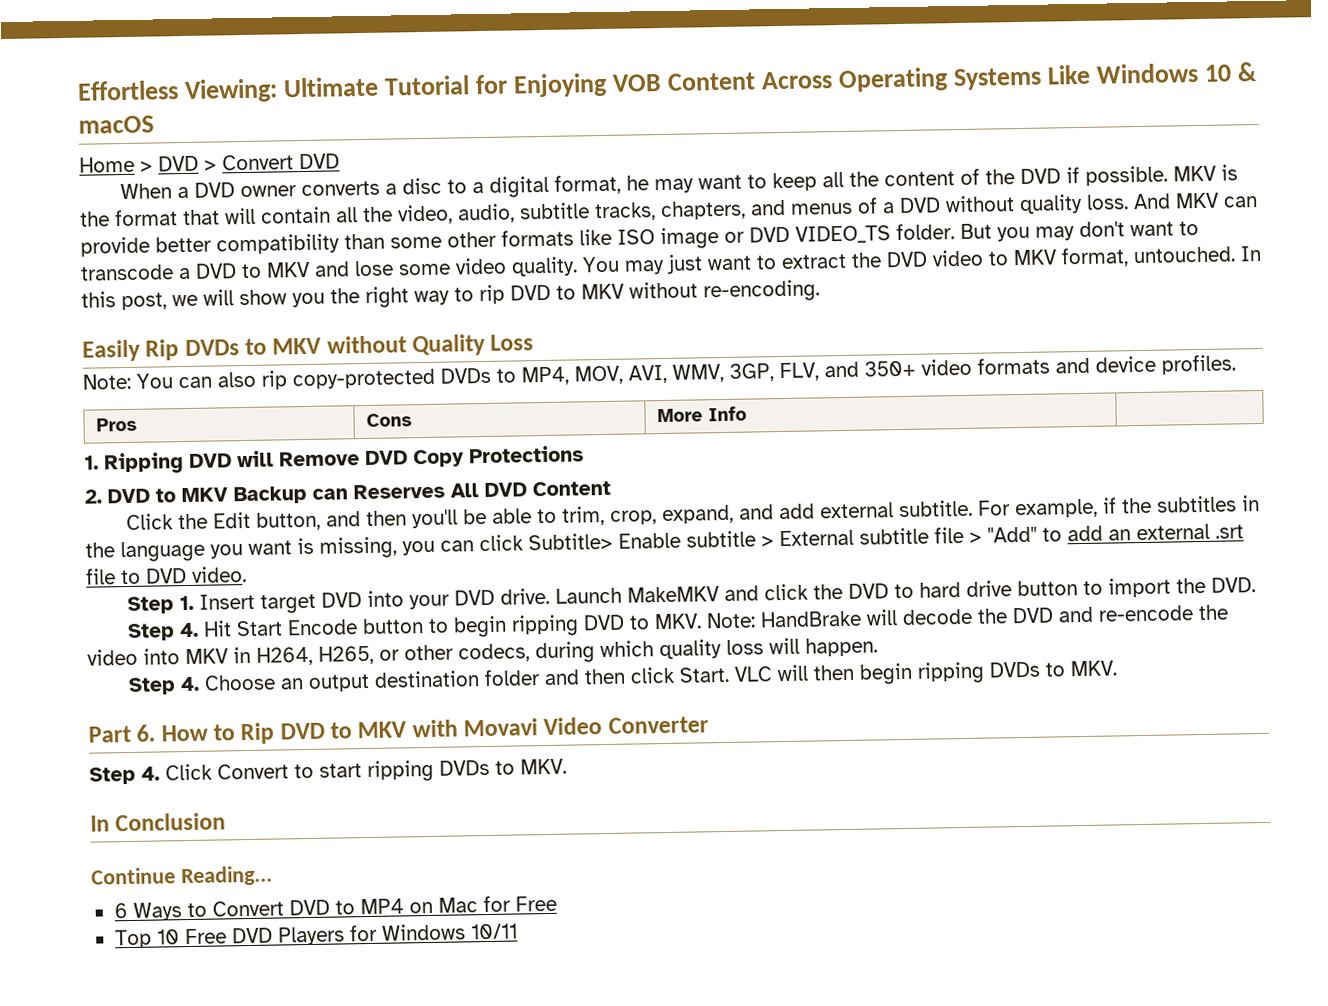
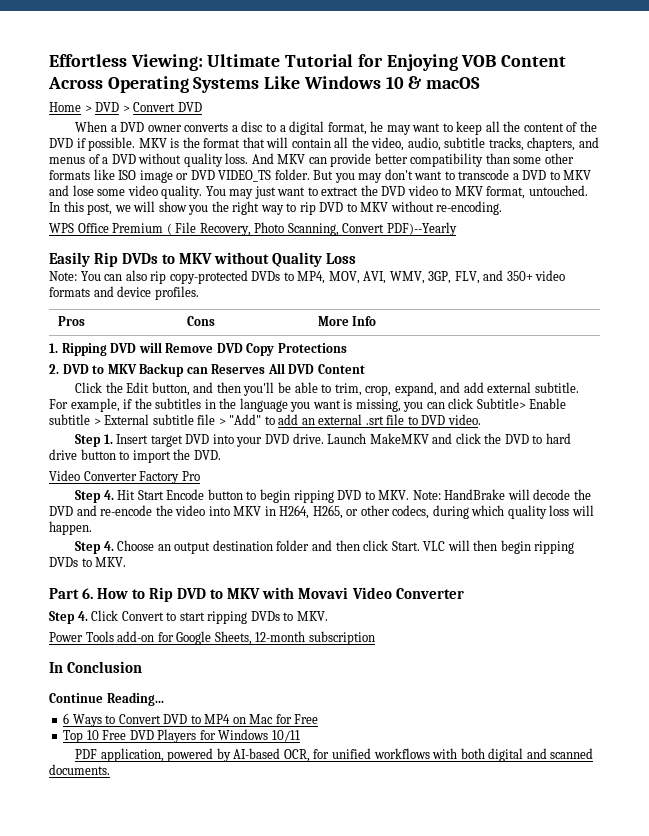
+ WPS Office Premium ( File Recovery, Photo Scanning, Convert PDF)--Yearly
+ Video Converter Factory Pro
+ Power Tools add-on for Google Sheets, 12-month subscription
+ PDF application, powered by AI-based OCR, for unified workflows with both digital and scanned documents.

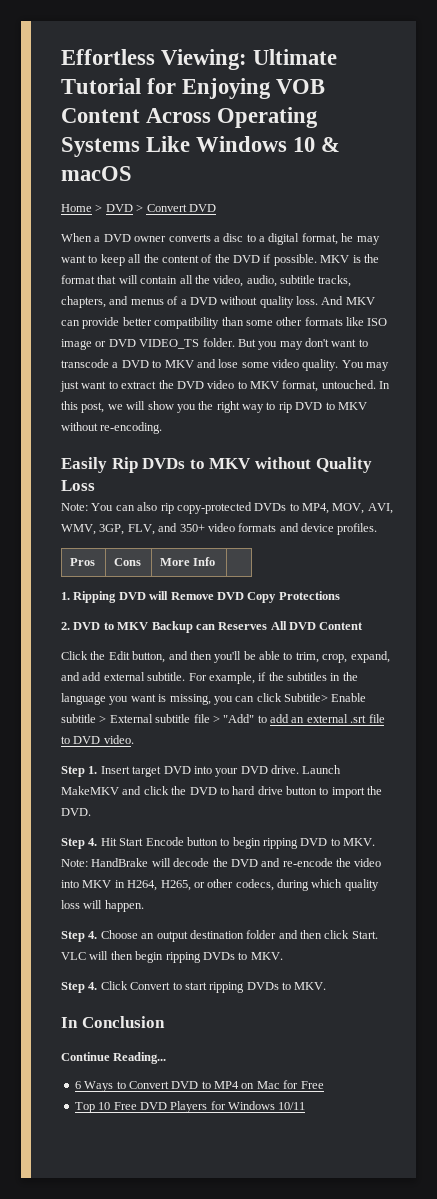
- WPS Office Premium ( File Recovery, Photo Scanning, Convert PDF)--Yearly
- Video Converter Factory Pro
- Part 6. How to Rip DVD to MKV with Movavi Video Converter
- Power Tools add-on for Google Sheets, 12-month subscription
- PDF application, powered by AI-based OCR, for unified workflows with both digital and scanned documents.

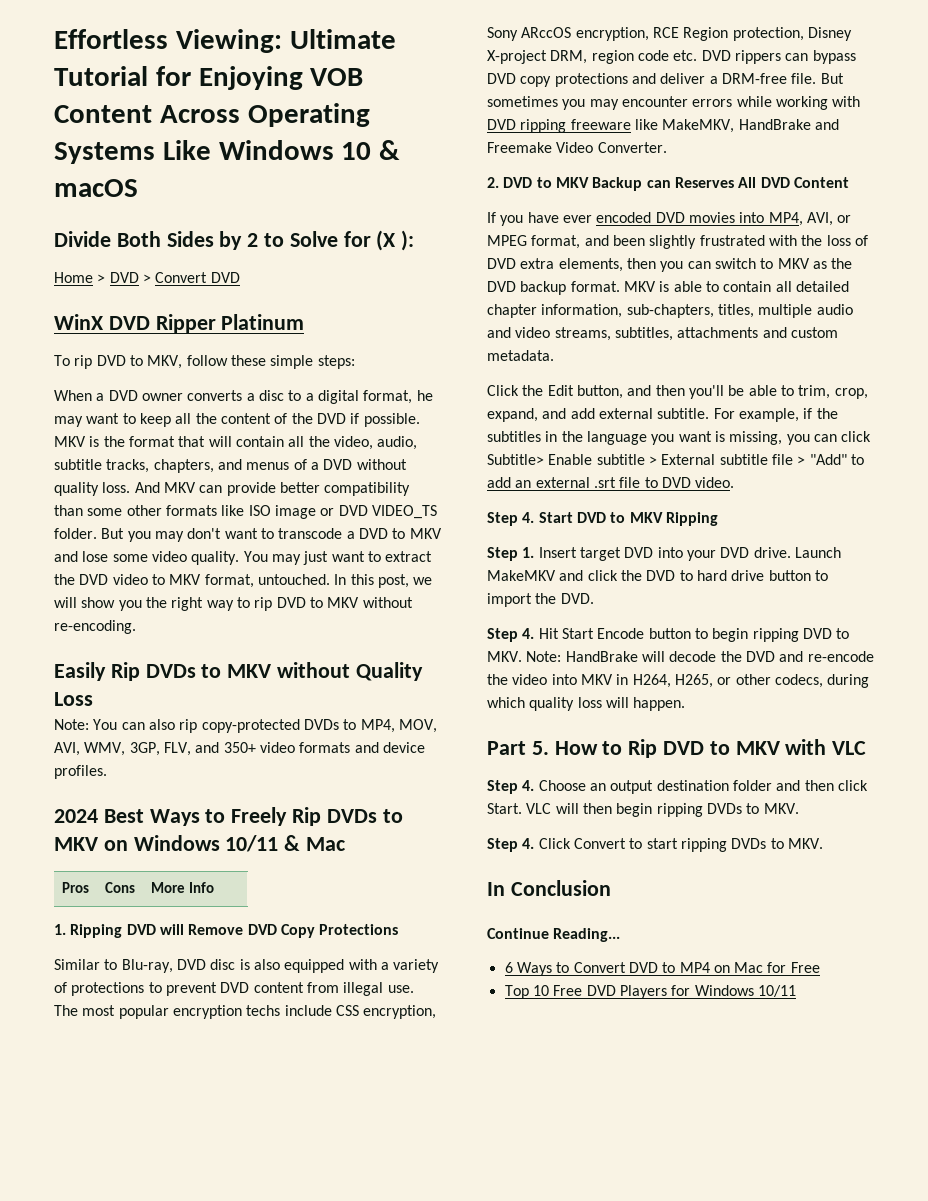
+ Divide Both Sides by 2 to Solve for (X ):
+ WinX DVD Ripper Platinum
+ To rip DVD to MKV, follow these simple steps:
+ 2024 Best Ways to Freely Rip DVDs to MKV on Windows 10/11 & Mac
+ Similar to Blu-ray, DVD disc is also equipped with a variety of protections to prevent DVD content from illegal use. The most popular encryption techs include CSS encryption, Sony ARccOS encryption, RCE Region protection, Disney X-project DRM, region code etc. DVD rippers can bypass DVD copy protections and deliver a DRM-free file. But sometimes you may encounter errors while working with DVD ripping freeware like MakeMKV, HandBrake and Freemake Video Converter.
+ If you have ever encoded DVD movies into MP4, AVI, or MPEG format, and been slightly frustrated with the loss of DVD extra elements, then you can switch to MKV as the DVD backup format. MKV is able to contain all detailed chapter information, sub-chapters, titles, multiple audio and video streams, subtitles, attachments and custom metadata.
+ Step 4. Start DVD to MKV Ripping
+ Part 5. How to Rip DVD to MKV with VLC

